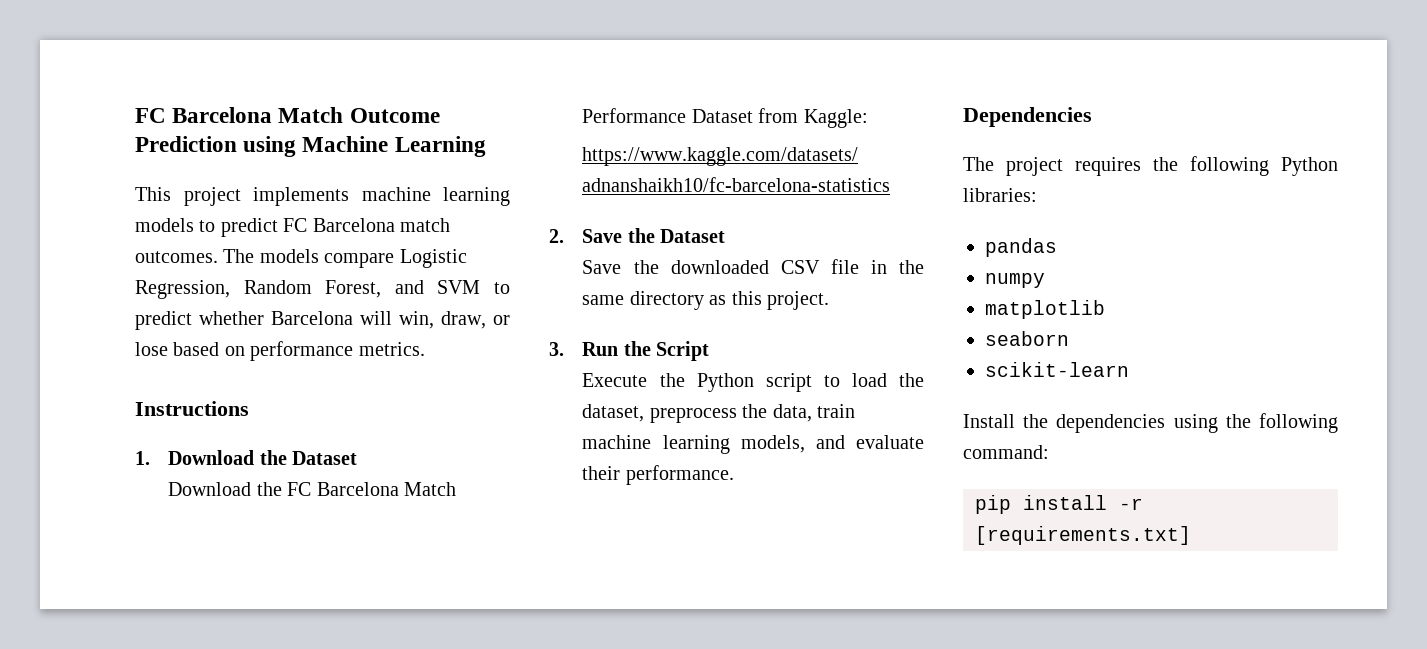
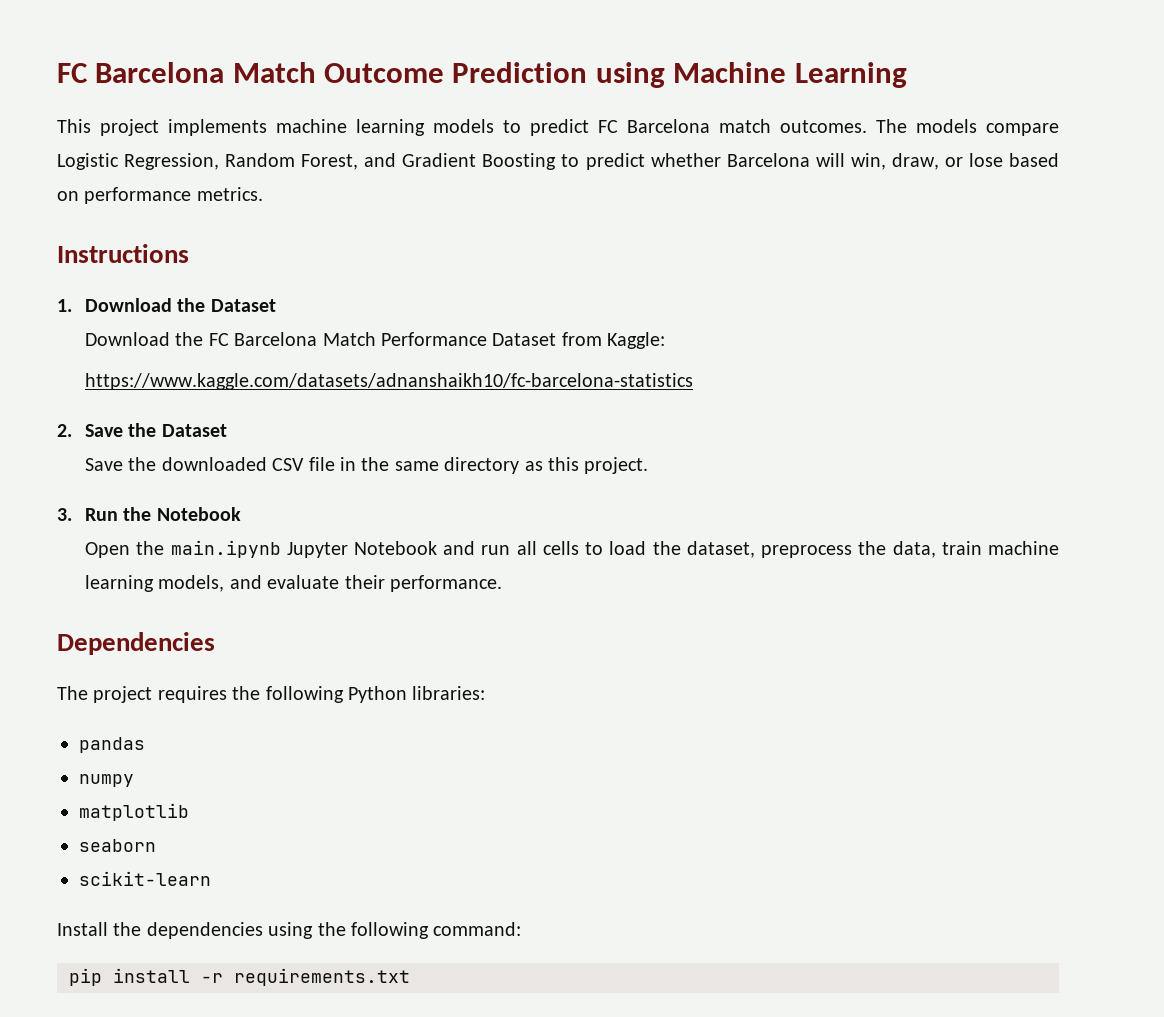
- The models compare Logistic Regression, Random Forest, and SVM to predict whether Barcelona will win, draw, or lose based on performance metrics.
+ The models compare Logistic Regression, Random Forest, and Gradient Boosting to predict whether Barcelona will win, draw, or lose based on performance metrics.
- 3. Run the Script
- Execute the Python script to load the dataset, preprocess the data, train machine learning models, and evaluate their performance.
+ 3. Run the Notebook
+ Open the main.ipynb Jupyter Notebook and run all cells to load the dataset, preprocess the data, train machine learning models, and evaluate their performance.
- pip install -r [requirements.txt]
+ pip install -r requirements.txt

